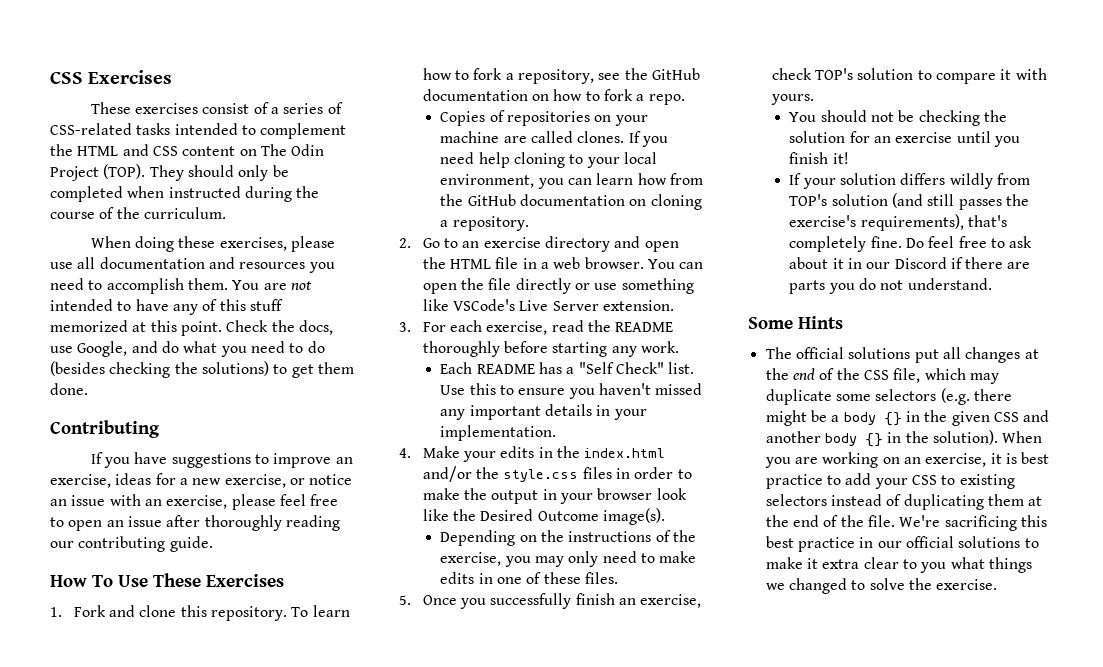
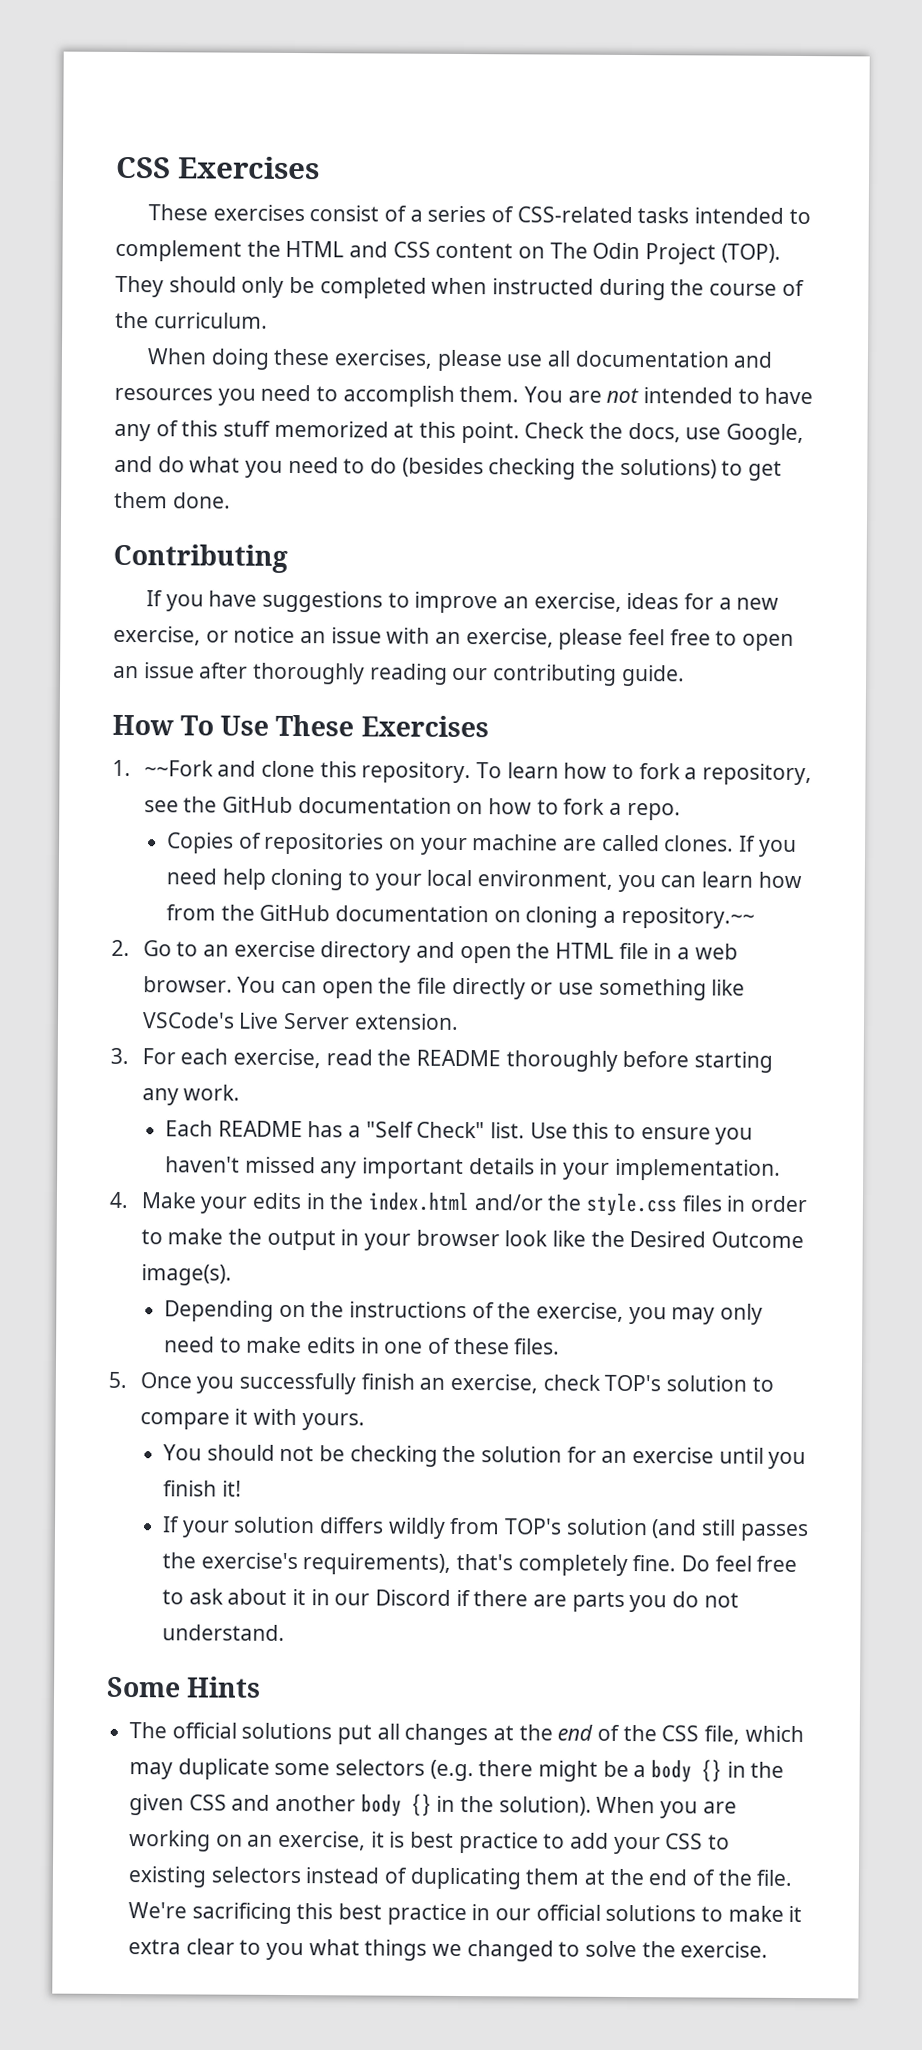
- 1. Fork and clone this repository.
+ 1. ~~Fork and clone this repository.
- If you need help cloning to your local environment, you can learn how from the GitHub documentation on cloning a repository.
+ If you need help cloning to your local environment, you can learn how from the GitHub documentation on cloning a repository.~~

